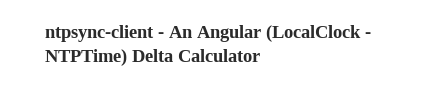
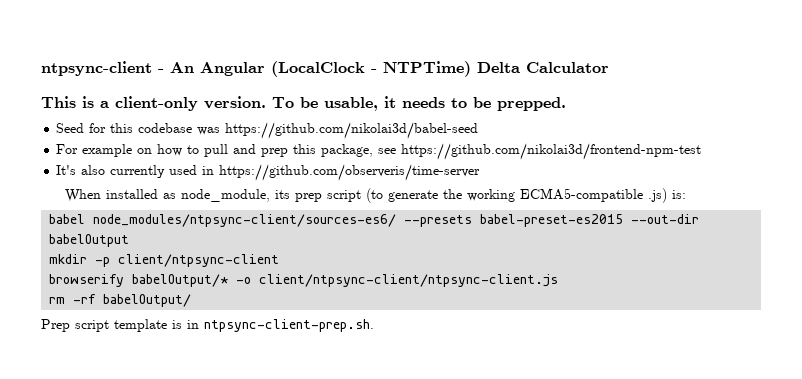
+ This is a client-only version. To be usable, it needs to be prepped.
+ Seed for this codebase was https://github.com/nikolai3d/babel-seed
+ For example on how to pull and prep this package, see https://github.com/nikolai3d/frontend-npm-test
+ It's also currently used in https://github.com/observeris/time-server
+ When installed as node_module, its prep script (to generate the working ECMA5-compatible .js) is:
+ babel node_modules/ntpsync-client/sources-es6/ --presets babel-preset-es2015 --out-dir babelOutput
+ mkdir -p client/ntpsync-client
+ browserify babelOutput/* -o client/ntpsync-client/ntpsync-client.js
+ rm -rf babelOutput/
+ Prep script template is in ntpsync-client-prep.sh.

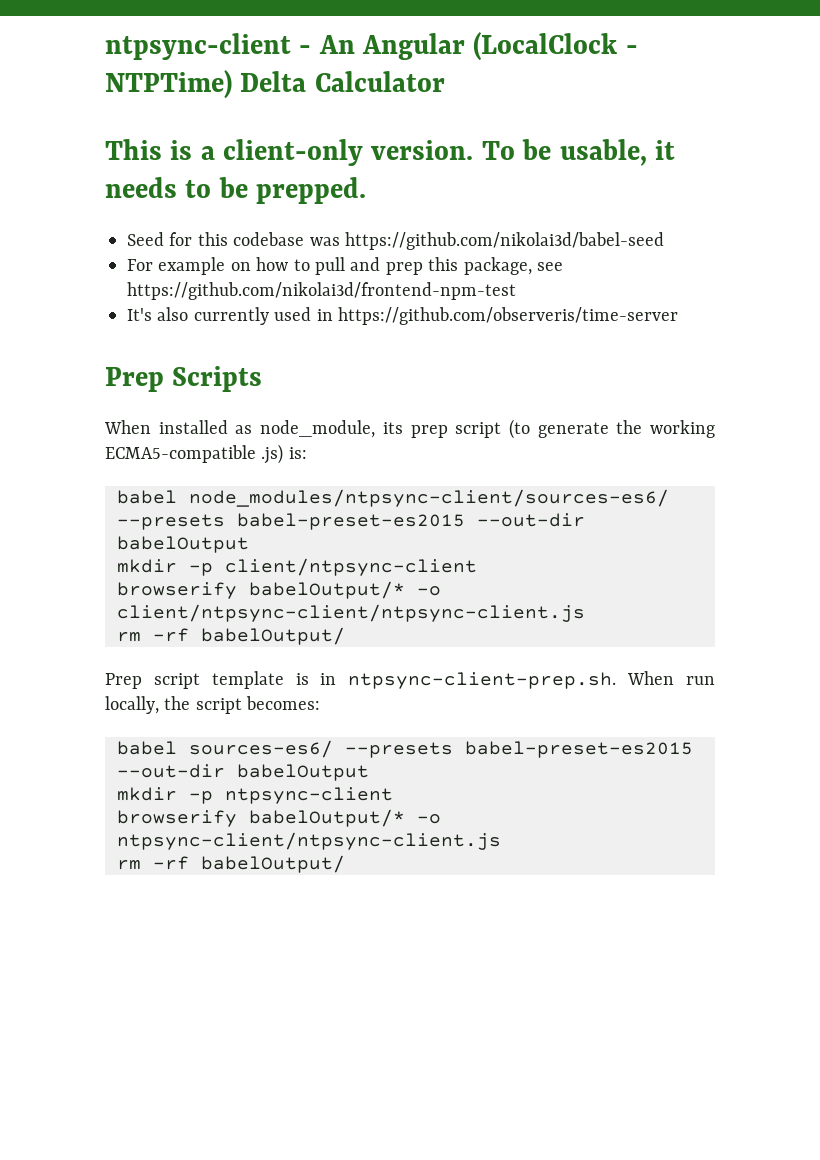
+ Prep Scripts
- Prep script template is in ntpsync-client-prep.sh.
+ Prep script template is in ntpsync-client-prep.sh. When run locally, the script becomes:
+ babel sources-es6/ --presets babel-preset-es2015 --out-dir babelOutput
+ mkdir -p ntpsync-client
+ browserify babelOutput/* -o ntpsync-client/ntpsync-client.js
+ rm -rf babelOutput/

